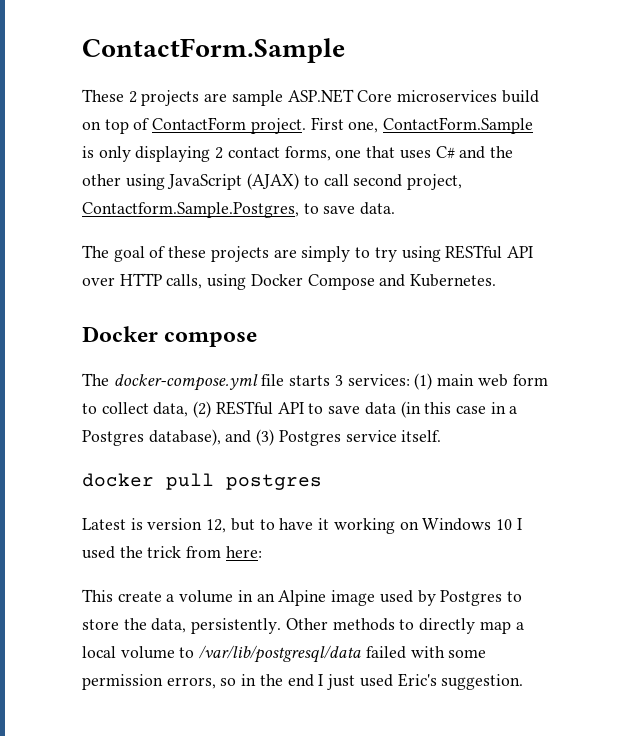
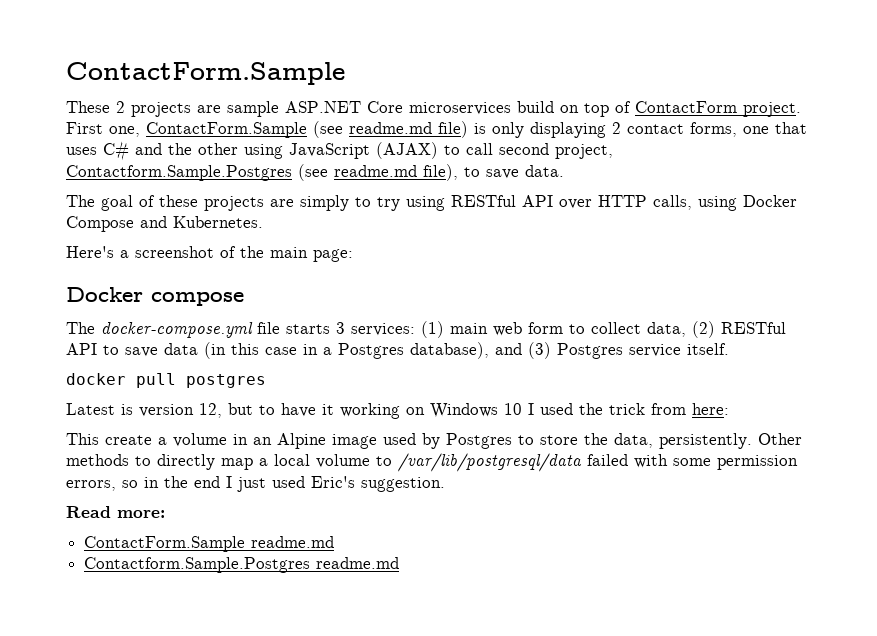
- First one, ContactForm.Sample is only displaying 2 contact forms, one that uses C# and the other using JavaScript (AJAX) to call second project, Contactform.Sample.Postgres, to save data.
+ First one, ContactForm.Sample (see readme.md file) is only displaying 2 contact forms, one that uses C# and the other using JavaScript (AJAX) to call second project, Contactform.Sample.Postgres (see readme.md file), to save data.
+ Here's a screenshot of the main page:
+ Read more:
+ ContactForm.Sample readme.md
+ Contactform.Sample.Postgres readme.md

